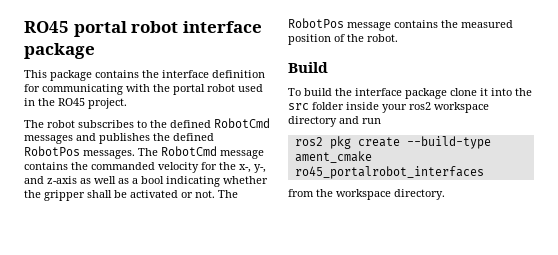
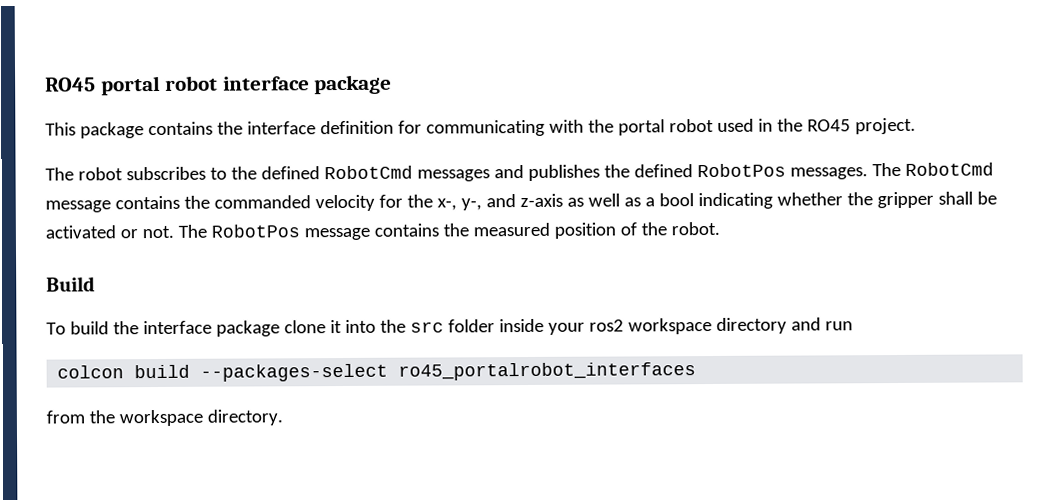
- ros2 pkg create --build-type ament_cmake ro45_portalrobot_interfaces
+ colcon build --packages-select ro45_portalrobot_interfaces

